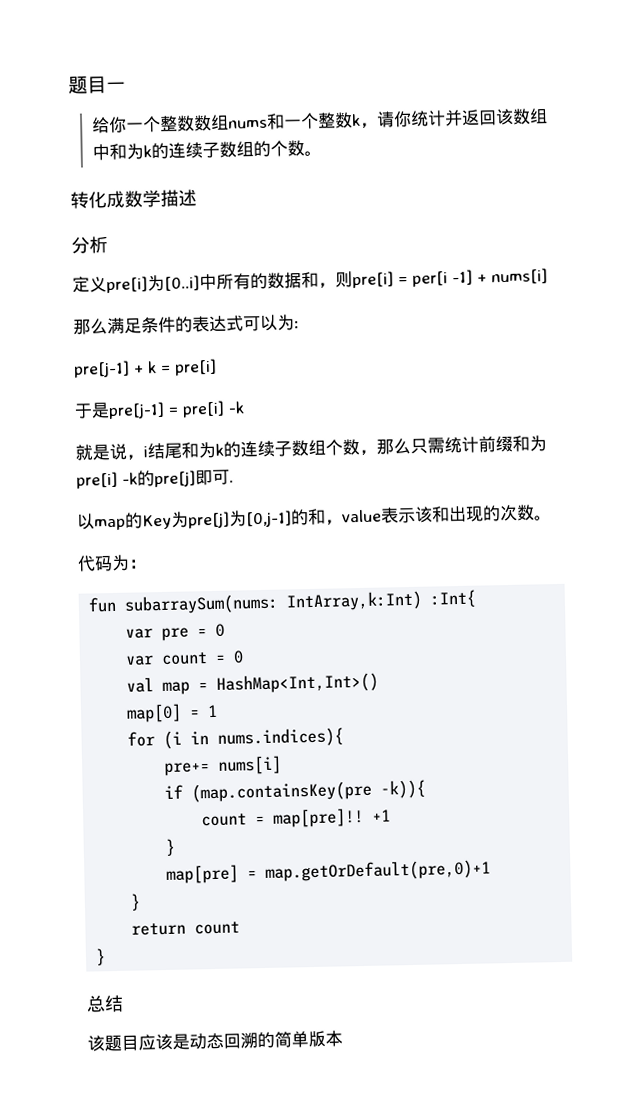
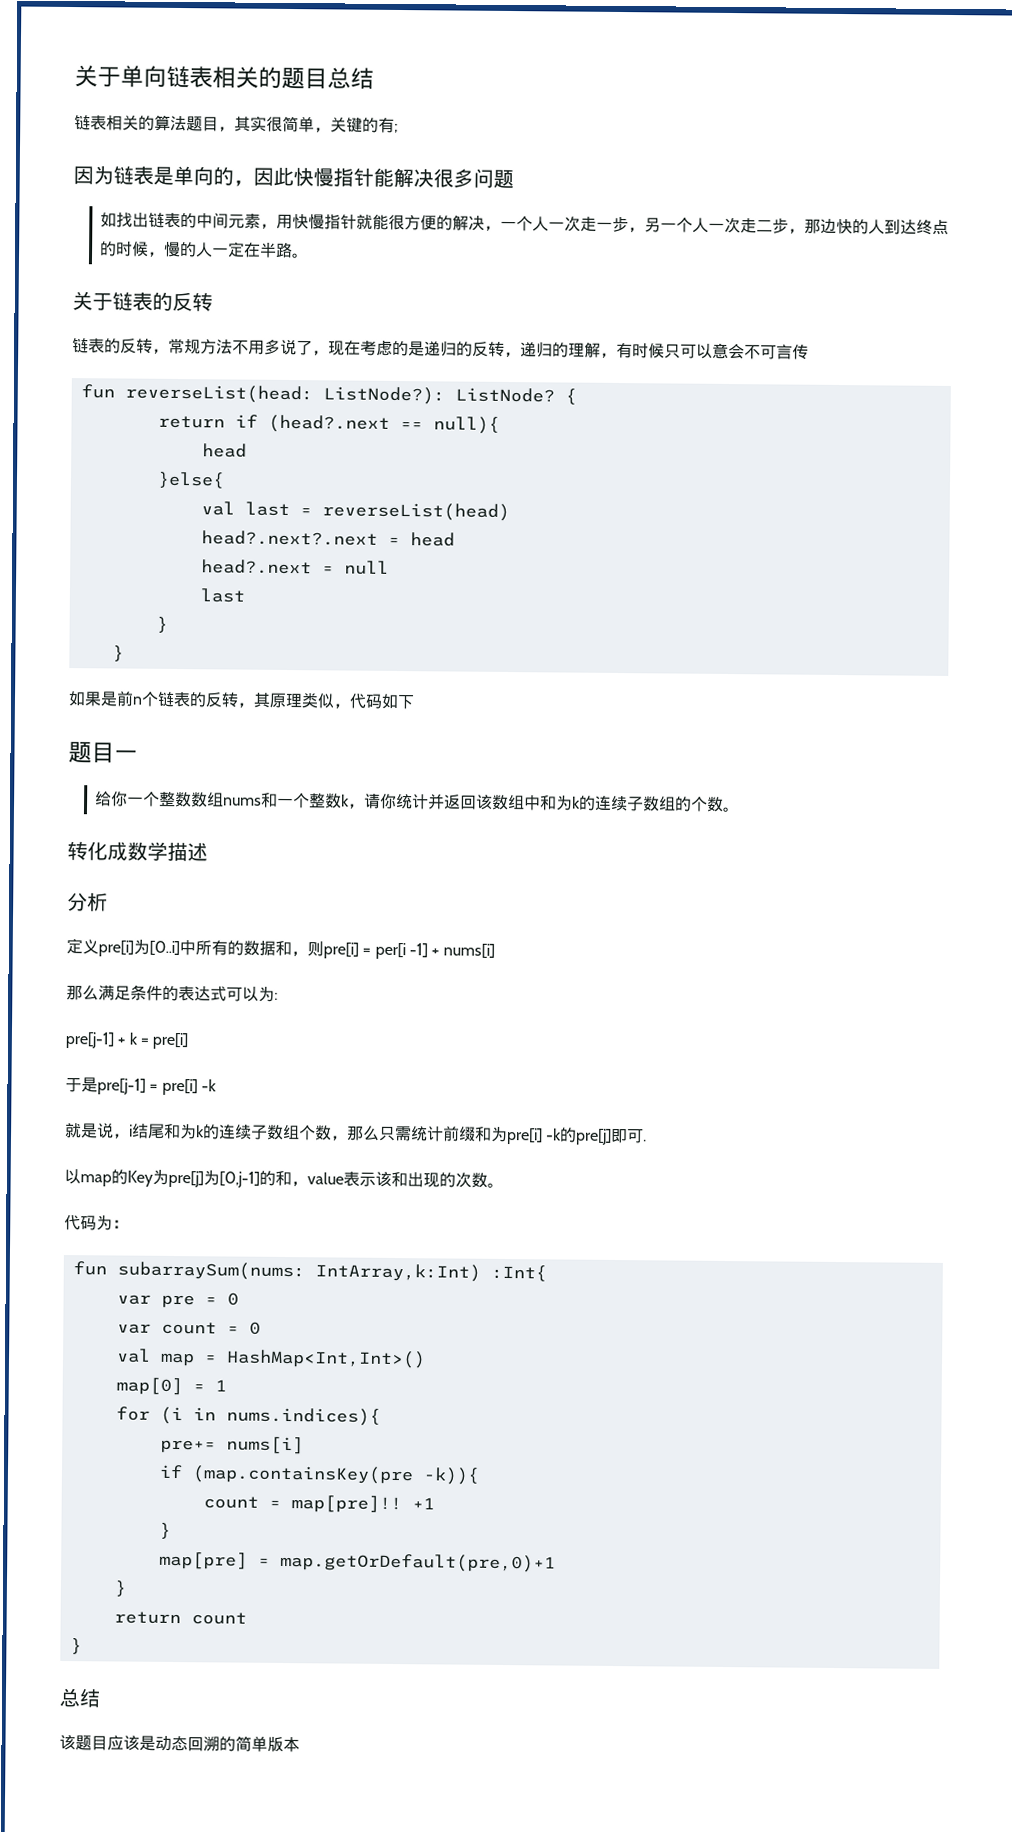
+ 关于单向链表相关的题目总结
+ 链表相关的算法题目，其实很简单，关键的有;
+ 因为链表是单向的，因此快慢指针能解决很多问题
+ 如找出链表的中间元素，用快慢指针就能很方便的解决，一个人一次走一步，另一个人一次走二步，那边快的人到达终点的时候，慢的人一定在半路。
+ 关于链表的反转
+ 链表的反转，常规方法不用多说了，现在考虑的是递归的反转，递归的理解，有时候只可以意会不可言传
+ fun reverseList(head: ListNode?): ListNode? {
+ return if (head?.next == null){
+ head
+ }else{
+ val last = reverseList(head)
+ head?.next?.next = head
+ head?.next = null
+ last
+ }
+ }
+ 如果是前n个链表的反转，其原理类似，代码如下

